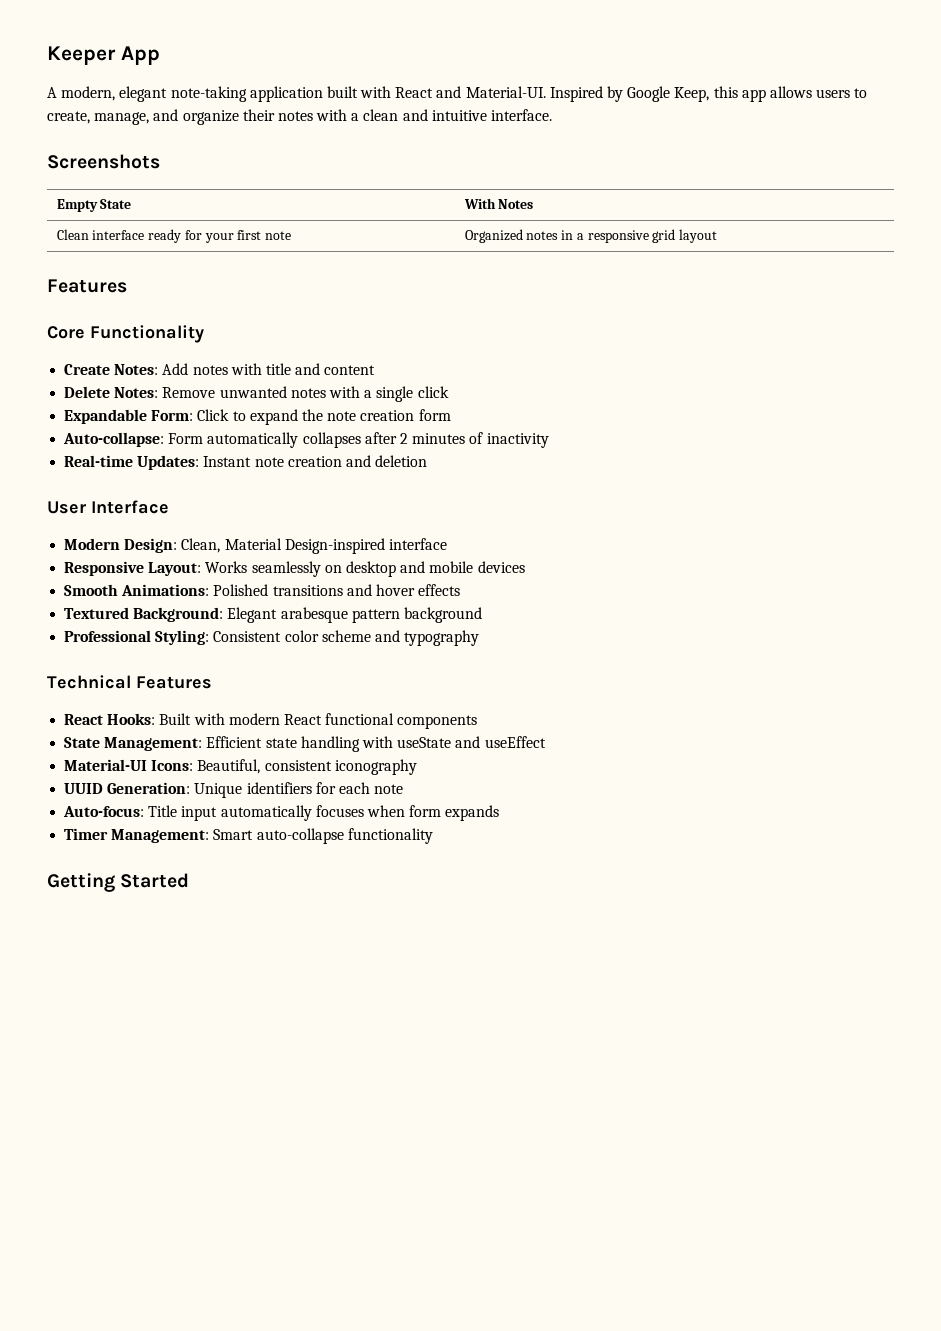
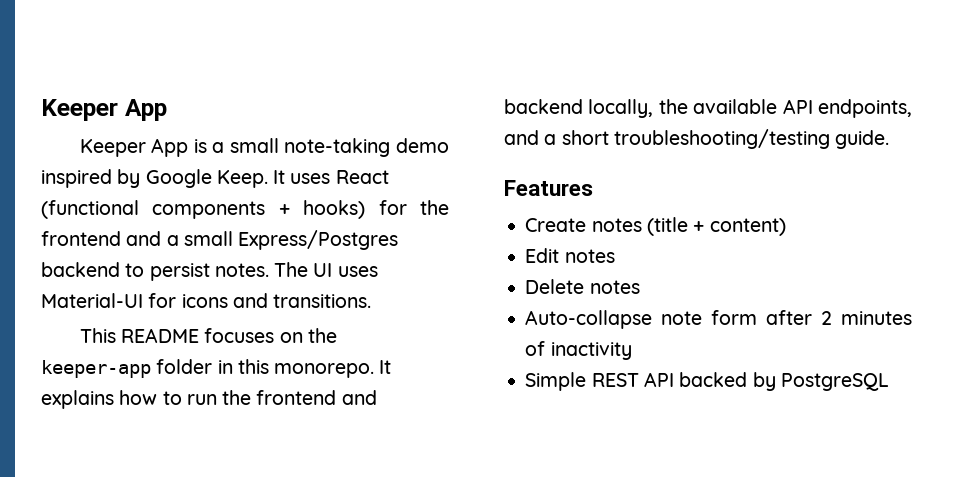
- A modern, elegant note-taking application built with React and Material-UI. Inspired by Google Keep, this app allows users to create, manage, and organize their notes with a clean and intuitive interface.
- Screenshots
- Empty State | With Notes
- Clean interface ready for your first note | Organized notes in a responsive grid layout
+ Keeper App is a small note-taking demo inspired by Google Keep. It uses React (functional components + hooks) for the frontend and a small Express/Postgres backend to persist notes. The UI uses Material-UI for icons and transitions.
+ This README focuses on the keeper-app folder in this monorepo. It explains how to run the frontend and backend locally, the available API endpoints, and a short troubleshooting/testing guide.
  Features
- Core Functionality
- Create Notes: Add notes with title and content
- Delete Notes: Remove unwanted notes with a single click
- Expandable Form: Click to expand the note creation form
- Auto-collapse: Form automatically collapses after 2 minutes of inactivity
+ Create notes (title + content)
+ Edit notes
+ Delete notes
+ Auto-collapse note form after 2 minutes of inactivity
- Real-time Updates: Instant note creation and deletion
- User Interface
- Modern Design: Clean, Material Design-inspired interface
- Responsive Layout: Works seamlessly on desktop and mobile devices
- Smooth Animations: Polished transitions and hover effects
- Textured Background: Elegant arabesque pattern background
- Professional Styling: Consistent color scheme and typography
- Technical Features
- React Hooks: Built with modern React functional components
- State Management: Efficient state handling with useState and useEffect
- Material-UI Icons: Beautiful, consistent iconography
- UUID Generation: Unique identifiers for each note
- Auto-focus: Title input automatically focuses when form expands
- Timer Management: Smart auto-collapse functionality
- Getting Started
+ Simple REST API backed by PostgreSQL

